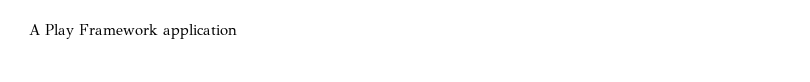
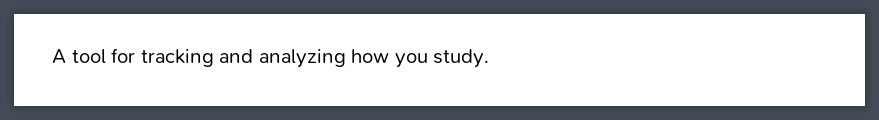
- A Play Framework application
+ A tool for tracking and analyzing how you study.

